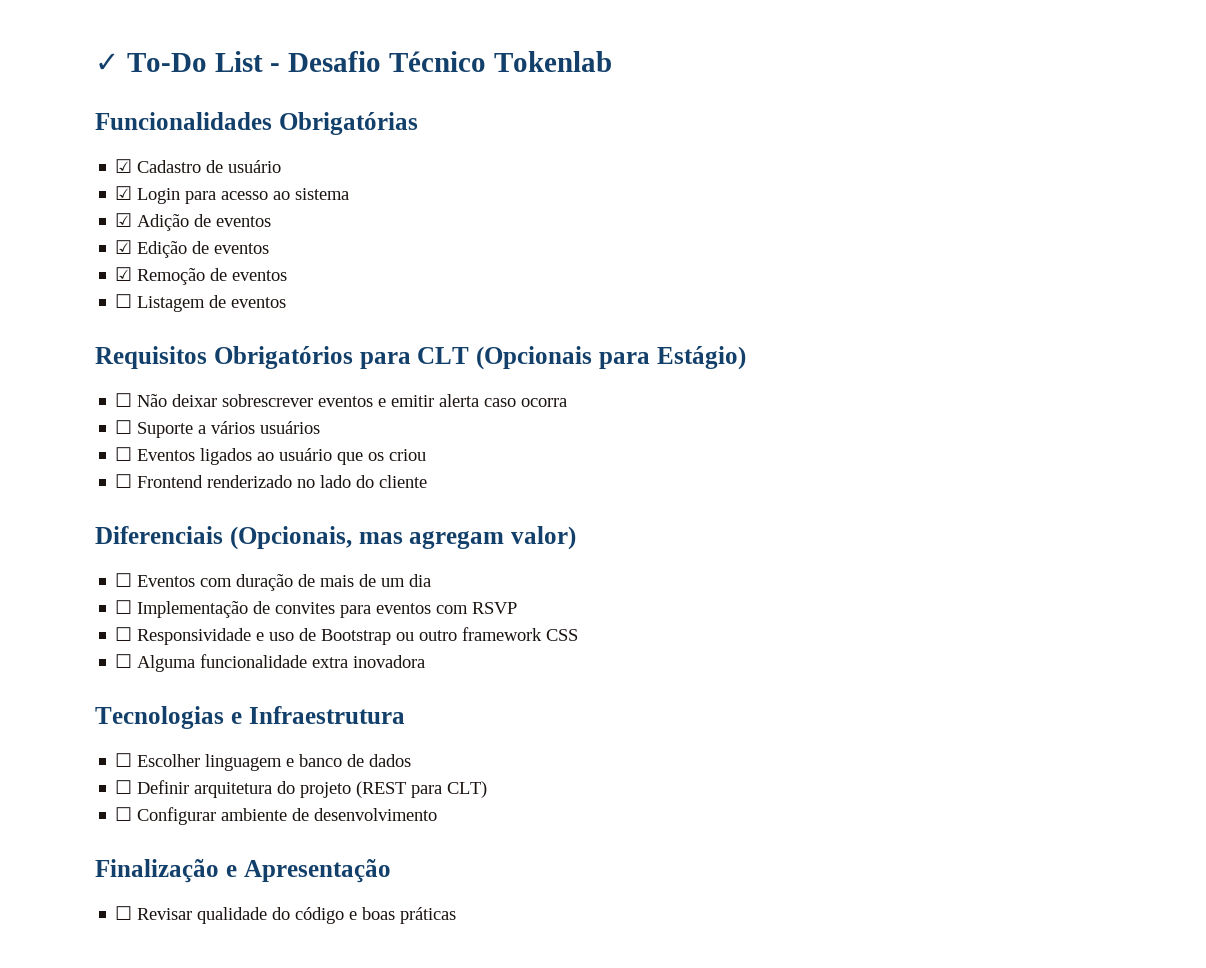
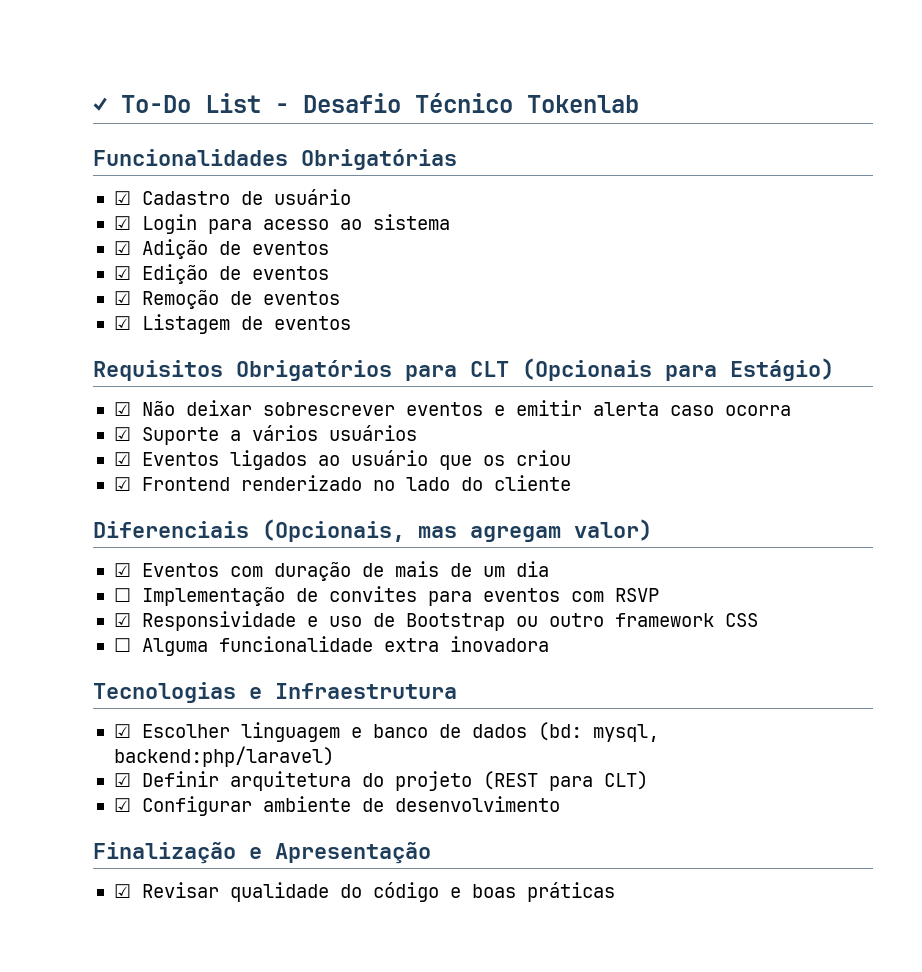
- ☐ Listagem de eventos
+ ☑ Listagem de eventos
- ☐ Não deixar sobrescrever eventos e emitir alerta caso ocorra
+ ☑ Não deixar sobrescrever eventos e emitir alerta caso ocorra
- ☐ Suporte a vários usuários
+ ☑ Suporte a vários usuários
- ☐ Eventos ligados ao usuário que os criou
+ ☑ Eventos ligados ao usuário que os criou
- ☐ Frontend renderizado no lado do cliente
+ ☑ Frontend renderizado no lado do cliente
- ☐ Eventos com duração de mais de um dia
+ ☑ Eventos com duração de mais de um dia
- ☐ Responsividade e uso de Bootstrap ou outro framework CSS
+ ☑ Responsividade e uso de Bootstrap ou outro framework CSS
- ☐ Escolher linguagem e banco de dados
- ☐ Definir arquitetura do projeto (REST para CLT)
+ ☑ Escolher linguagem e banco de dados (bd: mysql, backend:php/laravel)
+ ☑ Definir arquitetura do projeto (REST para CLT)
- ☐ Configurar ambiente de desenvolvimento
+ ☑ Configurar ambiente de desenvolvimento
- ☐ Revisar qualidade do código e boas práticas
+ ☑ Revisar qualidade do código e boas práticas

